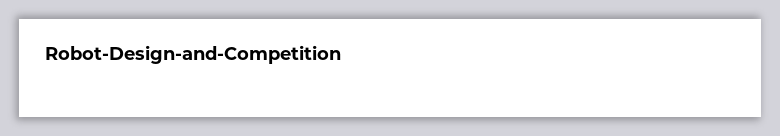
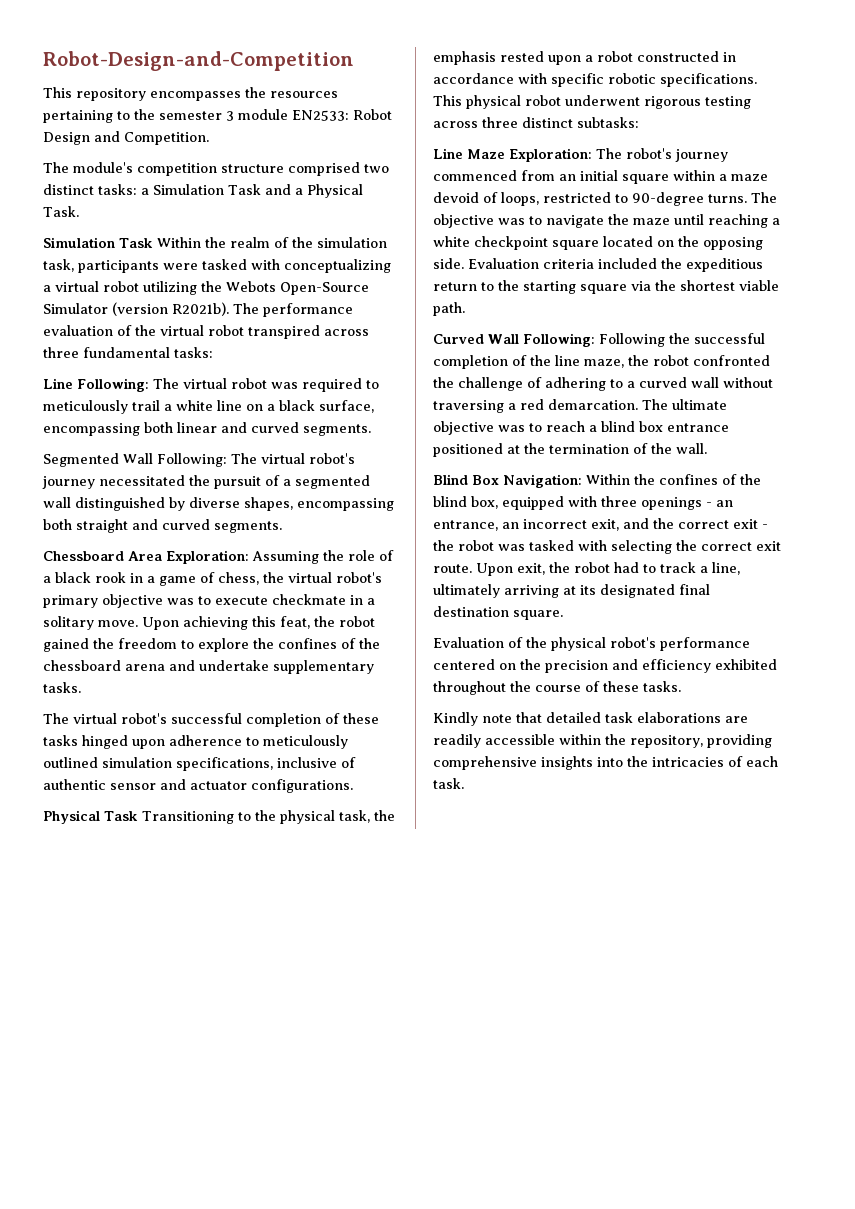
+ This repository encompasses the resources pertaining to the semester 3 module EN2533: Robot Design and Competition.
+ The module's competition structure comprised two distinct tasks: a Simulation Task and a Physical Task.
+ Simulation Task Within the realm of the simulation task, participants were tasked with conceptualizing a virtual robot utilizing the Webots Open-Source Simulator (version R2021b). The performance evaluation of the virtual robot transpired across three fundamental tasks:
+ Line Following: The virtual robot was required to meticulously trail a white line on a black surface, encompassing both linear and curved segments.
+ Segmented Wall Following: The virtual robot's journey necessitated the pursuit of a segmented wall distinguished by diverse shapes, encompassing both straight and curved segments.
+ Chessboard Area Exploration: Assuming the role of a black rook in a game of chess, the virtual robot's primary objective was to execute checkmate in a solitary move. Upon achieving this feat, the robot gained the freedom to explore the confines of the chessboard arena and undertake supplementary tasks.
+ The virtual robot's successful completion of these tasks hinged upon adherence to meticulously outlined simulation specifications, inclusive of authentic sensor and actuator configurations.
+ Physical Task Transitioning to the physical task, the emphasis rested upon a robot constructed in accordance with specific robotic specifications. This physical robot underwent rigorous testing across three distinct subtasks:
+ Line Maze Exploration: The robot's journey commenced from an initial square within a maze devoid of loops, restricted to 90-degree turns. The objective was to navigate the maze until reaching a white checkpoint square located on the opposing side. Evaluation criteria included the expeditious return to the starting square via the shortest viable path.
+ Curved Wall Following: Following the successful completion of the line maze, the robot confronted the challenge of adhering to a curved wall without traversing a red demarcation. The ultimate objective was to reach a blind box entrance positioned at the termination of the wall.
+ Blind Box Navigation: Within the confines of the blind box, equipped with three openings - an entrance, an incorrect exit, and the correct exit - the robot was tasked with selecting the correct exit route. Upon exit, the robot had to track a line, ultimately arriving at its designated final destination square.
+ Evaluation of the physical robot's performance centered on the precision and efficiency exhibited throughout the course of these tasks.
+ Kindly note that detailed task elaborations are readily accessible within the repository, providing comprehensive insights into the intricacies of each task.

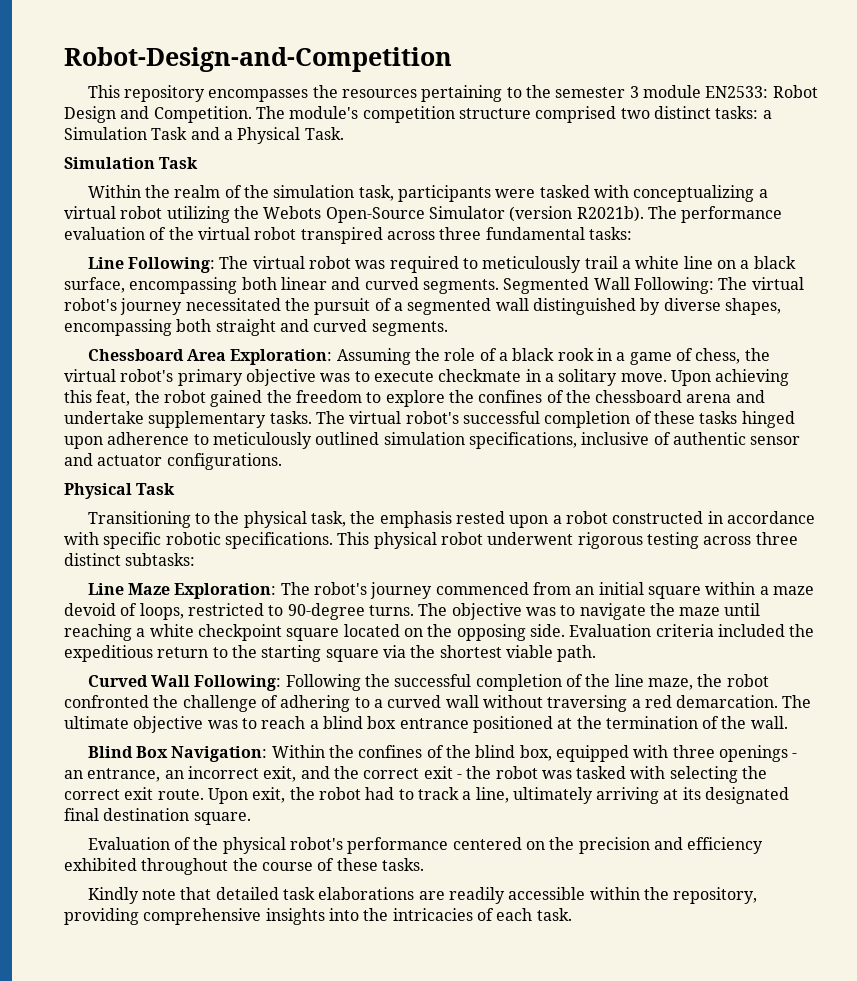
- This repository encompasses the resources pertaining to the semester 3 module EN2533: Robot Design and Competition.
- The module's competition structure comprised two distinct tasks: a Simulation Task and a Physical Task.
- Simulation Task Within the realm of the simulation task, participants were tasked with conceptualizing a virtual robot utilizing the Webots Open-Source Simulator (version R2021b).
+ This repository encompasses the resources pertaining to the semester 3 module EN2533: Robot Design and Competition. The module's competition structure comprised two distinct tasks: a Simulation Task and a Physical Task.
+ Simulation Task
+ Within the realm of the simulation task, participants were tasked with conceptualizing a virtual robot utilizing the Webots Open-Source Simulator (version R2021b).
- Line Following: The virtual robot was required to meticulously trail a white line on a black surface, encompassing both linear and curved segments.
- Segmented Wall Following: The virtual robot's journey necessitated the pursuit of a segmented wall distinguished by diverse shapes, encompassing both straight and curved segments.
+ Line Following: The virtual robot was required to meticulously trail a white line on a black surface, encompassing both linear and curved segments. Segmented Wall Following: The virtual robot's journey necessitated the pursuit of a segmented wall distinguished by diverse shapes, encompassing both straight and curved segments.
- Upon achieving this feat, the robot gained the freedom to explore the confines of the chessboard arena and undertake supplementary tasks.
- The virtual robot's successful completion of these tasks hinged upon adherence to meticulously outlined simulation specifications, inclusive of authentic sensor and actuator configurations.
+ Upon achieving this feat, the robot gained the freedom to explore the confines of the chessboard arena and undertake supplementary tasks. The virtual robot's successful completion of these tasks hinged upon adherence to meticulously outlined simulation specifications, inclusive of authentic sensor and actuator configurations.
- Physical Task Transitioning to the physical task, the emphasis rested upon a robot constructed in accordance with specific robotic specifications.
+ Physical Task
+ Transitioning to the physical task, the emphasis rested upon a robot constructed in accordance with specific robotic specifications.

